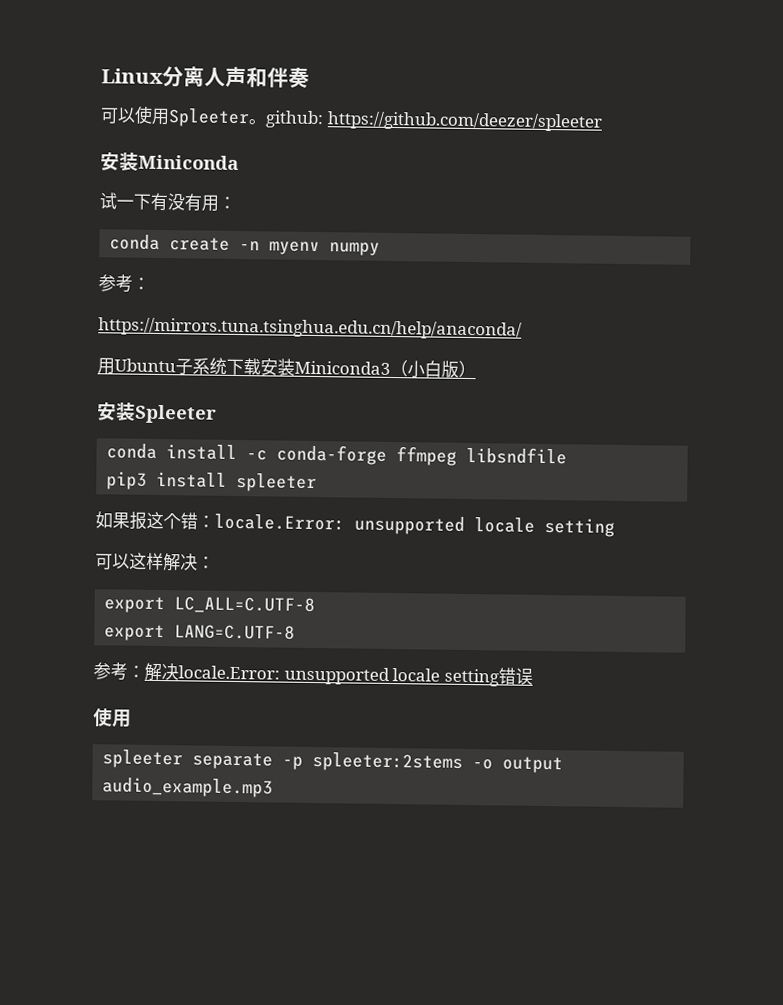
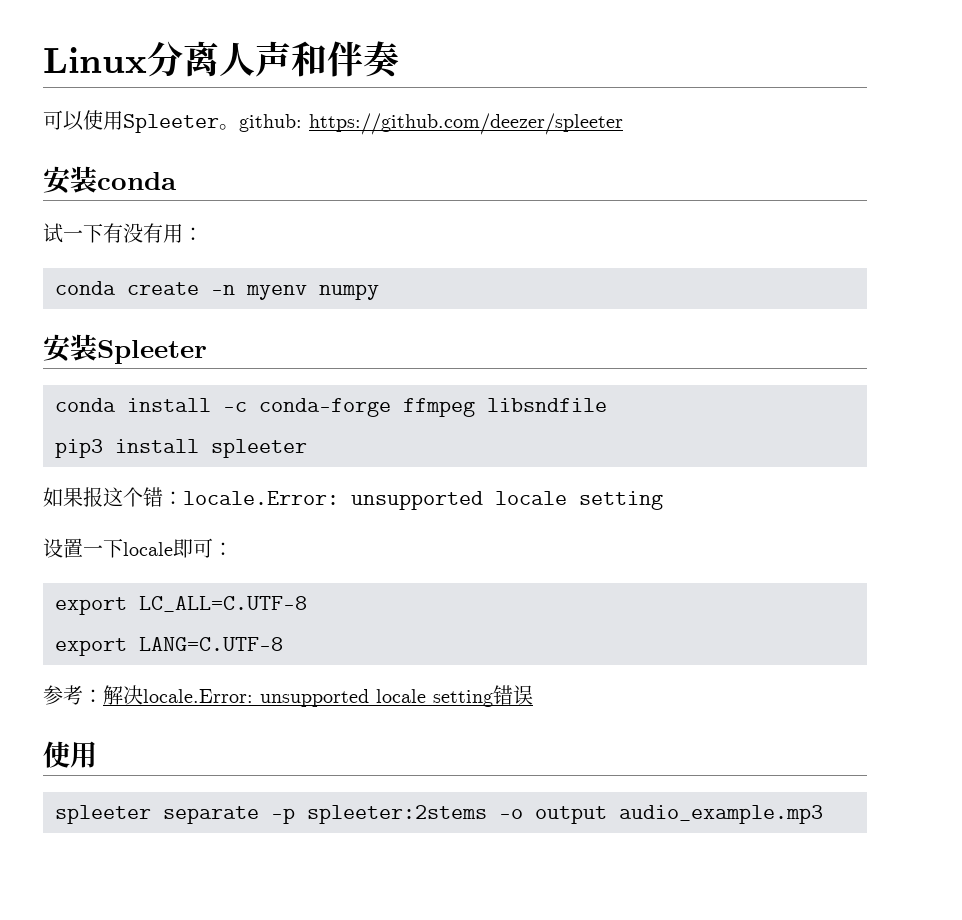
- 安装Miniconda
+ 安装conda
  conda create -n myenv numpy
- 参考：
- https://mirrors.tuna.tsinghua.edu.cn/help/anaconda/
- 用Ubuntu子系统下载安装Miniconda3（小白版）
- 可以这样解决：
+ 设置一下locale即可：

